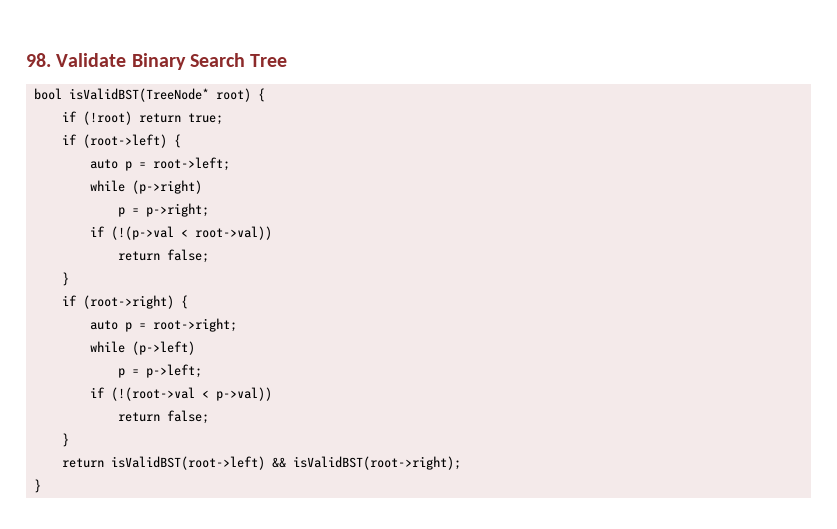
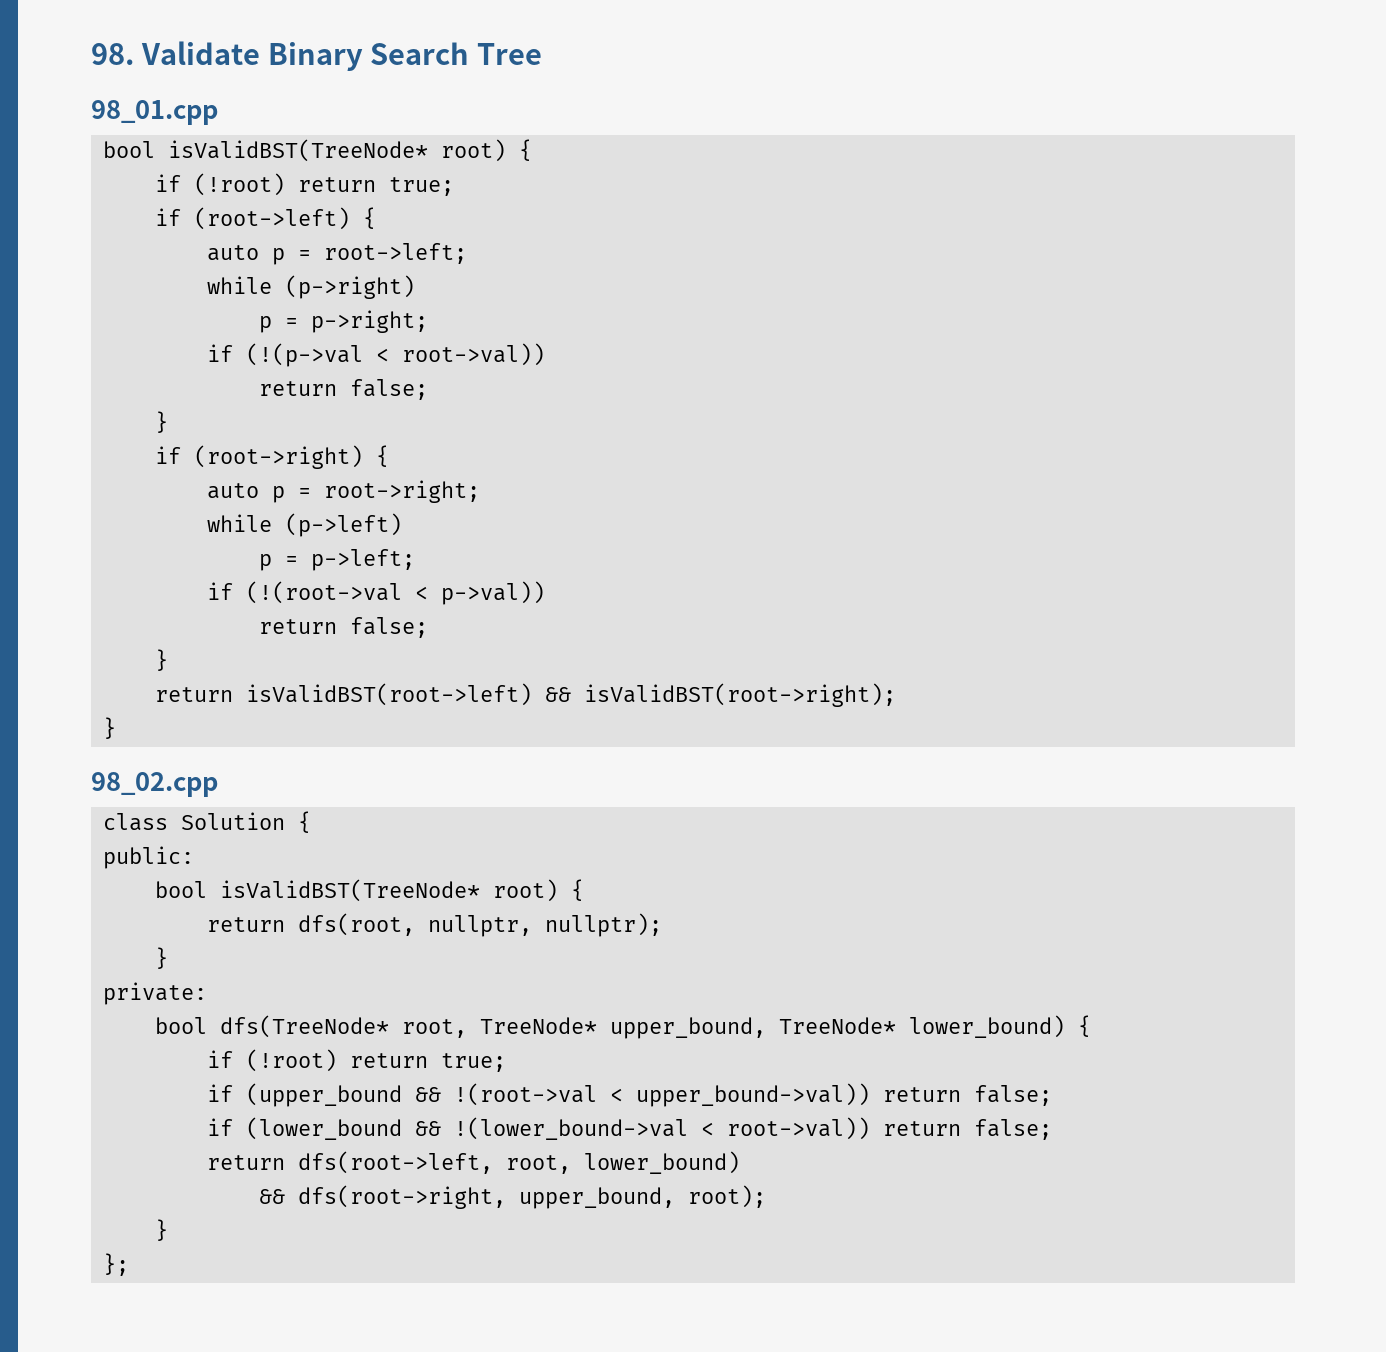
+ 98_01.cpp
+ 98_02.cpp
+ class Solution {
+ public:
+ bool isValidBST(TreeNode* root) {
+ return dfs(root, nullptr, nullptr);
+ }
+ private:
+ bool dfs(TreeNode* root, TreeNode* upper_bound, TreeNode* lower_bound) {
+ if (!root) return true;
+ if (upper_bound && !(root->val < upper_bound->val)) return false;
+ if (lower_bound && !(lower_bound->val < root->val)) return false;
+ return dfs(root->left, root, lower_bound)
+ && dfs(root->right, upper_bound, root);
+ }
+ };

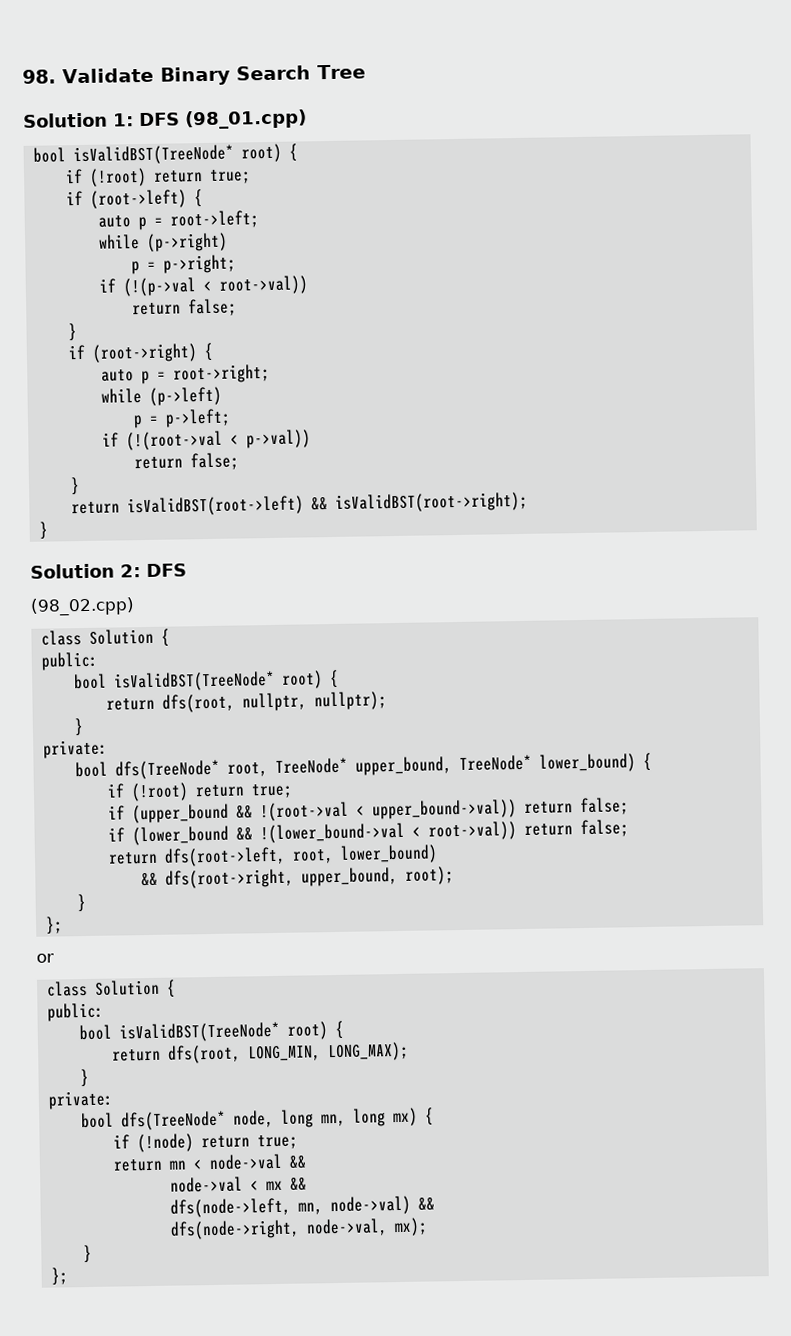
- 98_01.cpp
+ Solution 1: DFS (98_01.cpp)
- 98_02.cpp
+ Solution 2: DFS
+ (98_02.cpp)
+ or
+ class Solution {
+ public:
+ bool isValidBST(TreeNode* root) {
+ return dfs(root, LONG_MIN, LONG_MAX);
+ }
+ private:
+ bool dfs(TreeNode* node, long mn, long mx) {
+ if (!node) return true;
+ return mn < node->val &&
+ node->val < mx &&
+ dfs(node->left, mn, node->val) &&
+ dfs(node->right, node->val, mx);
+ }
+ };

